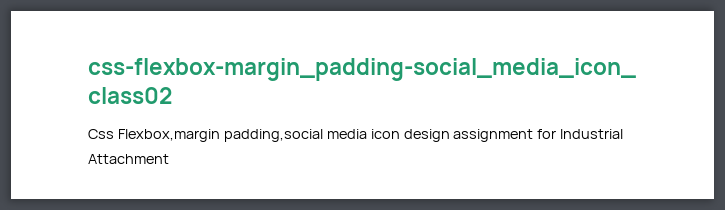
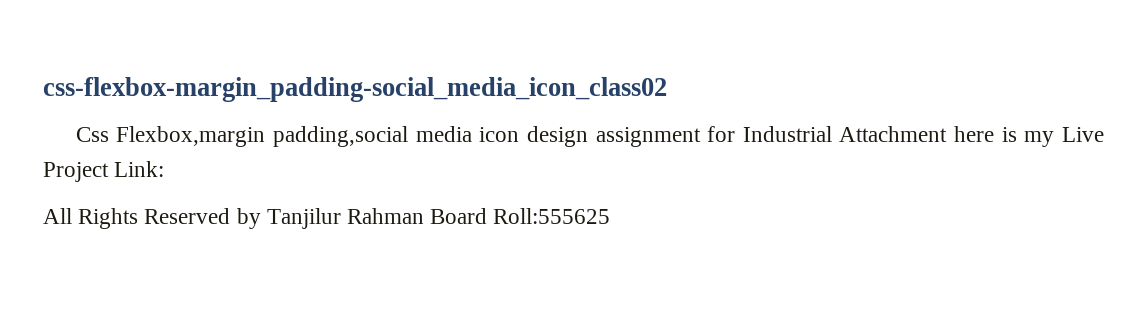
- Css Flexbox,margin padding,social media icon design assignment for Industrial Attachment
+ Css Flexbox,margin padding,social media icon design assignment for Industrial Attachment here is my Live Project Link:
+ All Rights Reserved by Tanjilur Rahman Board Roll:555625

